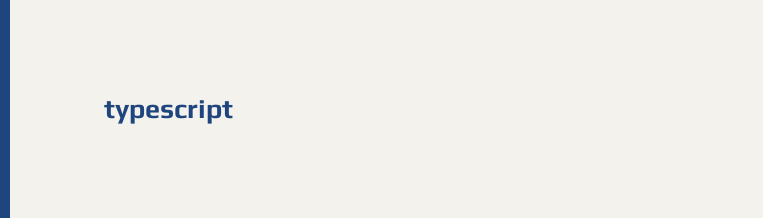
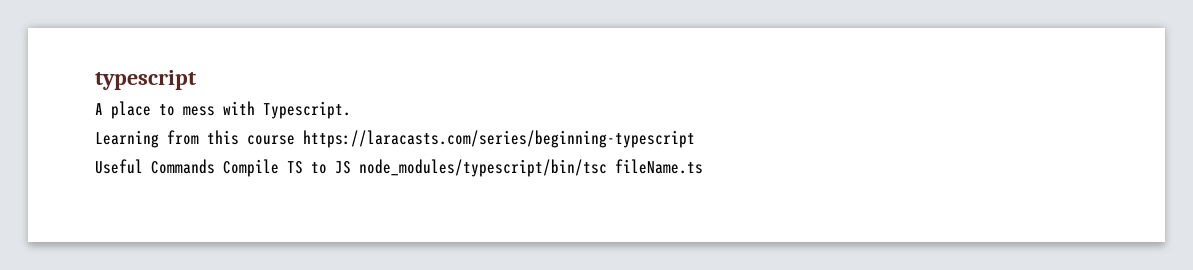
+ A place to mess with Typescript.
+ Learning from this course https://laracasts.com/series/beginning-typescript
+ Useful Commands Compile TS to JS node_modules/typescript/bin/tsc fileName.ts

